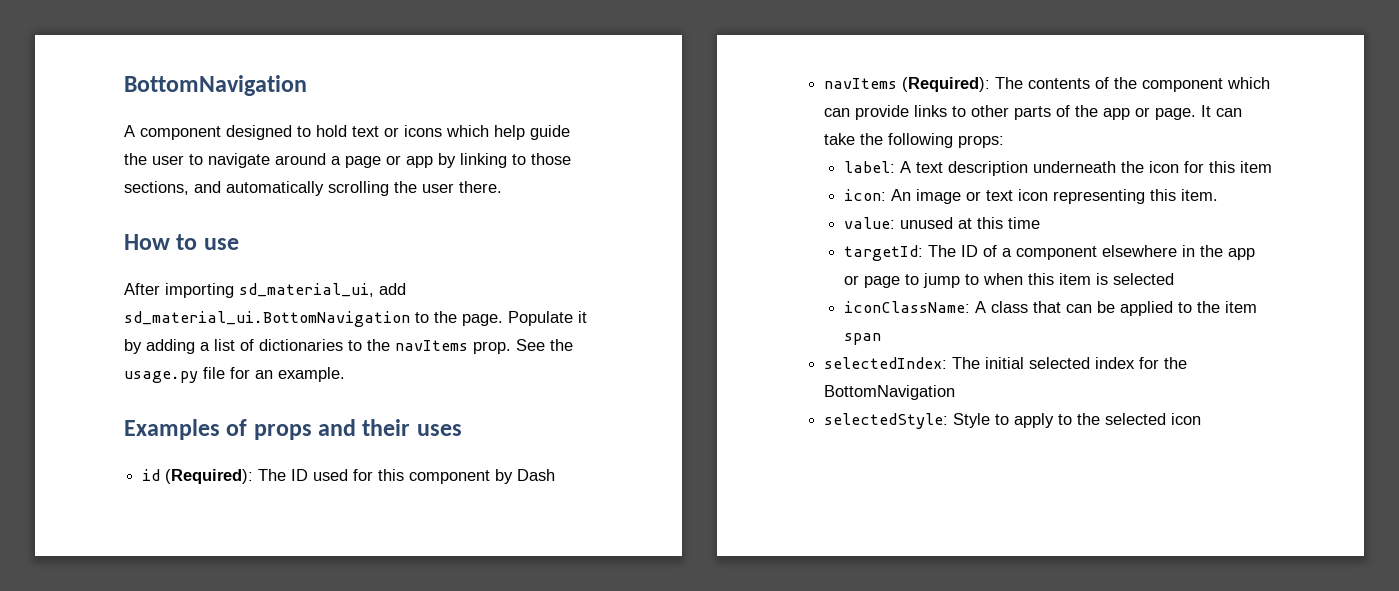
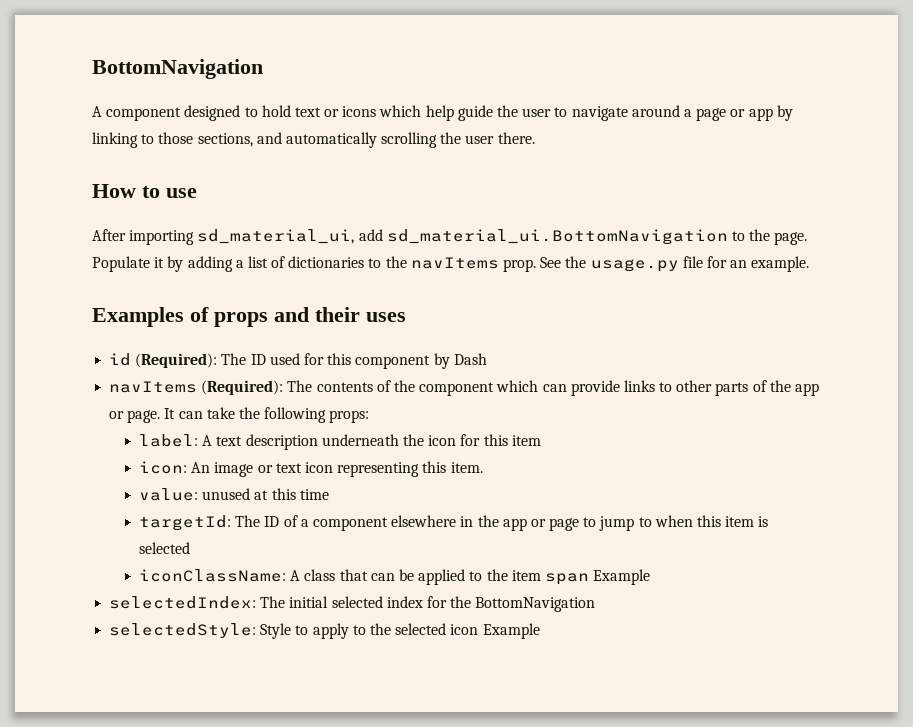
- iconClassName: A class that can be applied to the item span
+ iconClassName: A class that can be applied to the item span Example
- selectedStyle: Style to apply to the selected icon
+ selectedStyle: Style to apply to the selected icon Example

